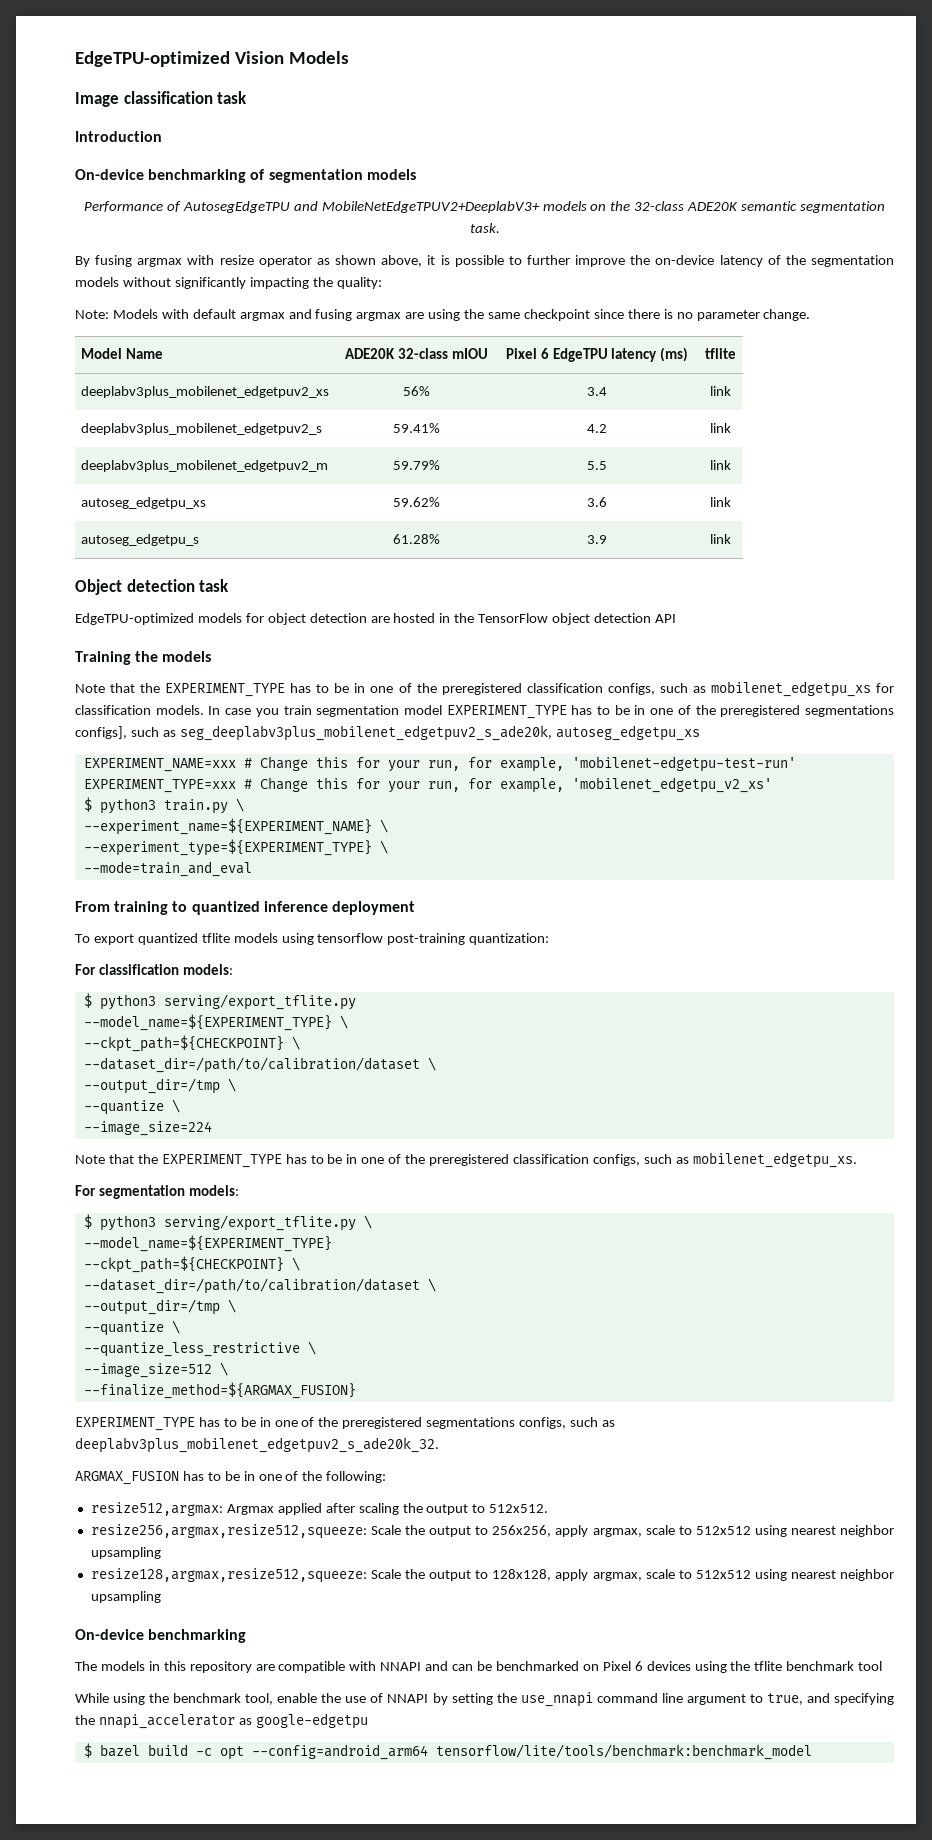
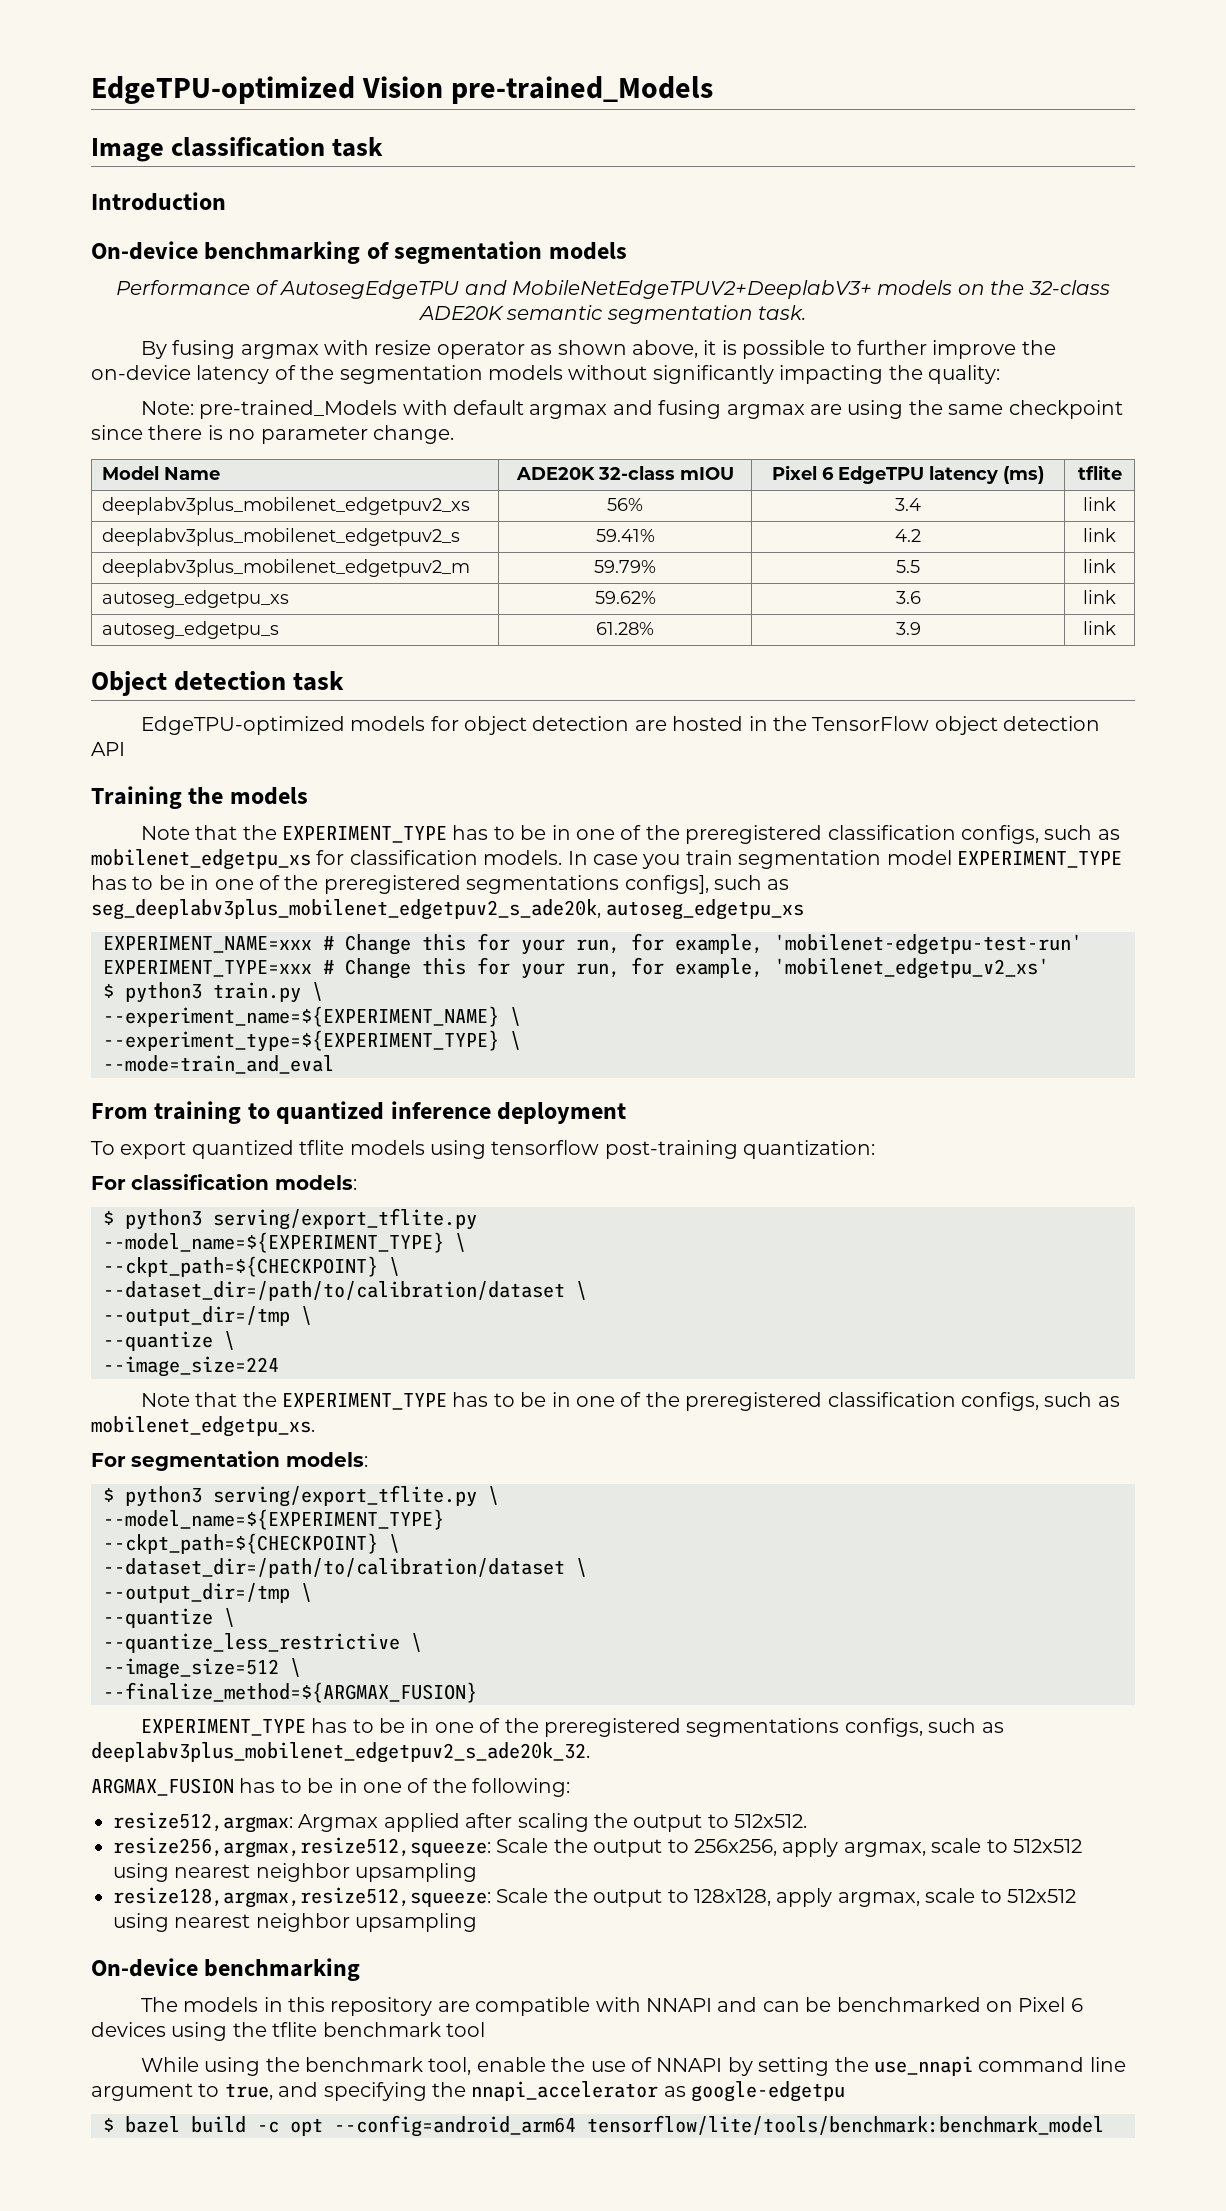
- EdgeTPU-optimized Vision Models
+ EdgeTPU-optimized Vision pre-trained_Models
- Note: Models with default argmax and fusing argmax are using the same checkpoint since there is no parameter change.
+ Note: pre-trained_Models with default argmax and fusing argmax are using the same checkpoint since there is no parameter change.

